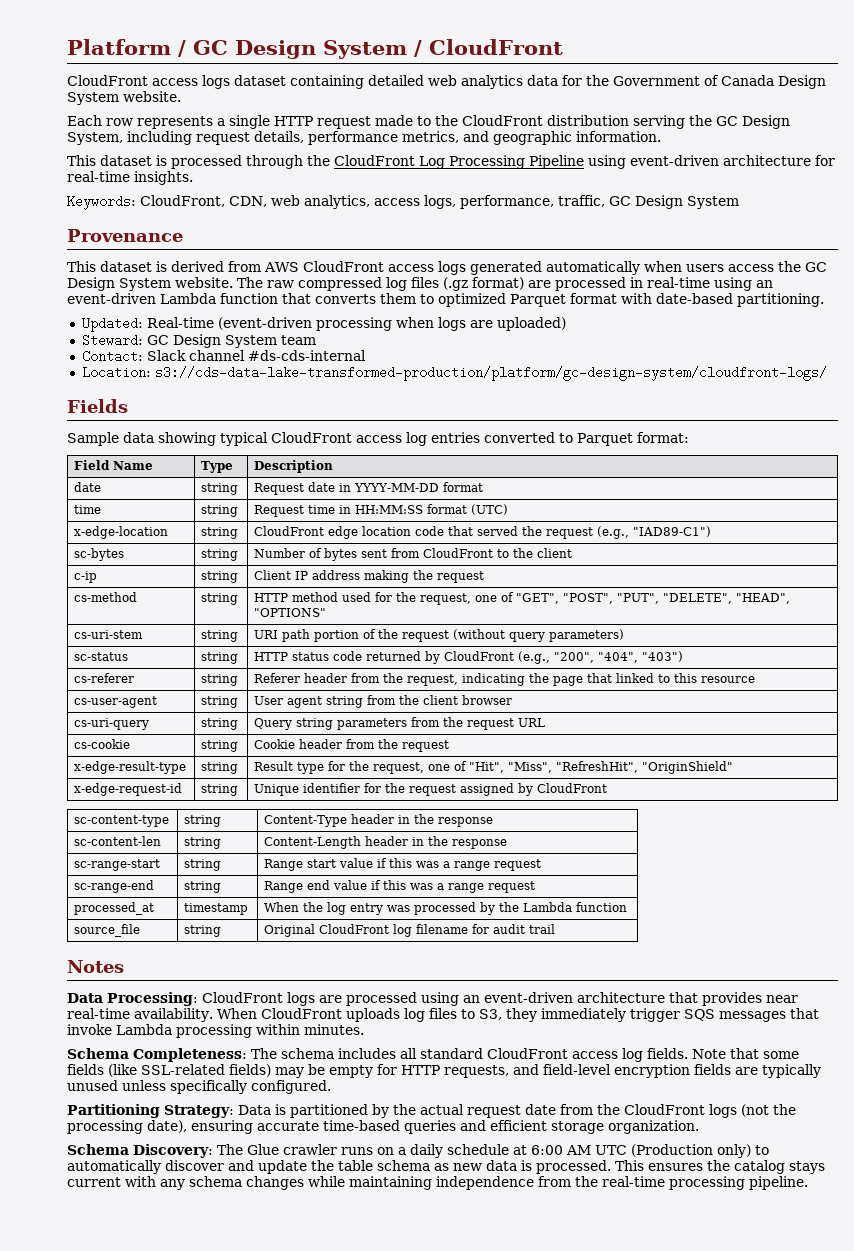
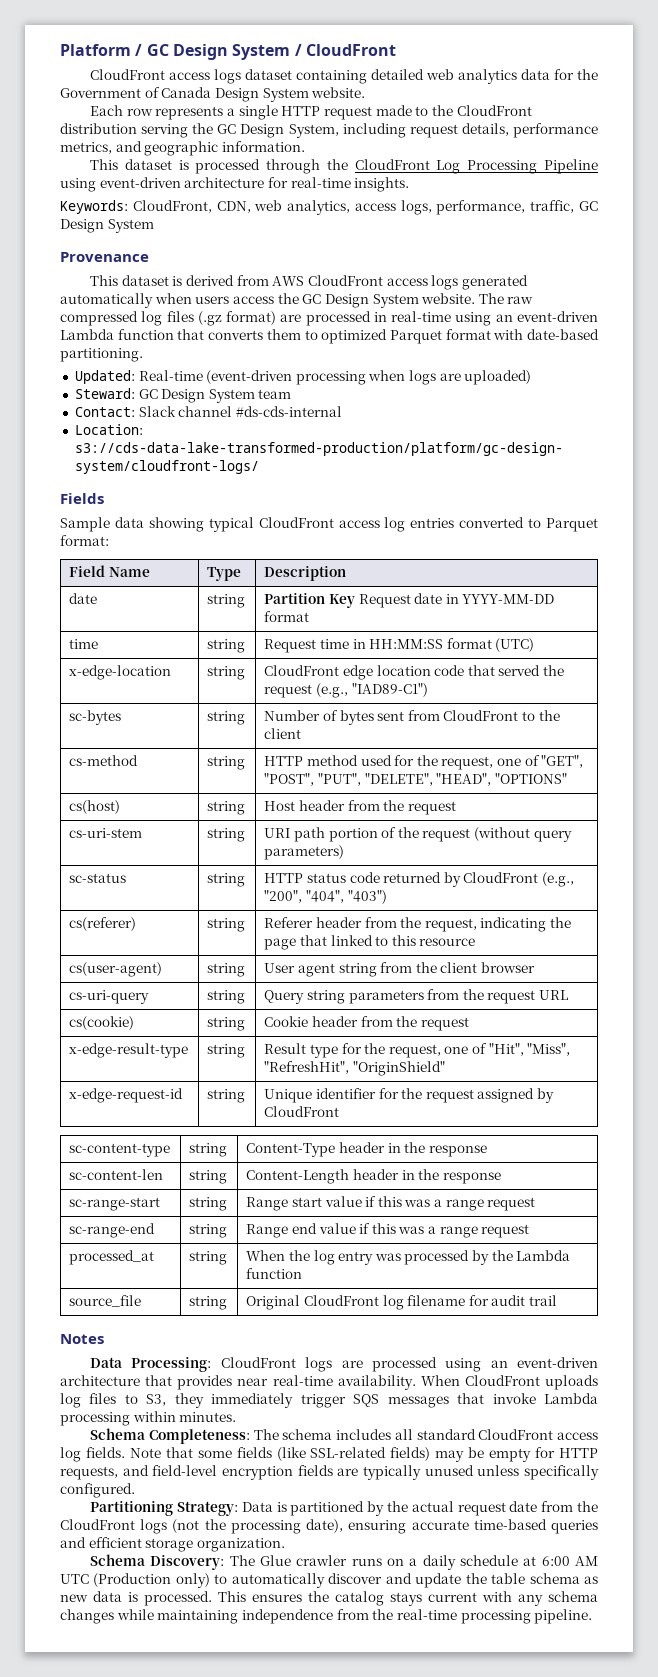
- date | string | Request date in YYYY-MM-DD format
+ date | string | Partition Key Request date in YYYY-MM-DD format
- c-ip | string | Client IP address making the request
+ cs(host) | string | Host header from the request
- cs-referer | string | Referer header from the request, indicating the page that linked to this resource
+ cs(referer) | string | Referer header from the request, indicating the page that linked to this resource
- cs-user-agent | string | User agent string from the client browser
+ cs(user-agent) | string | User agent string from the client browser
- cs-cookie | string | Cookie header from the request
+ cs(cookie) | string | Cookie header from the request
- processed_at | timestamp | When the log entry was processed by the Lambda function
+ processed_at | string | When the log entry was processed by the Lambda function

